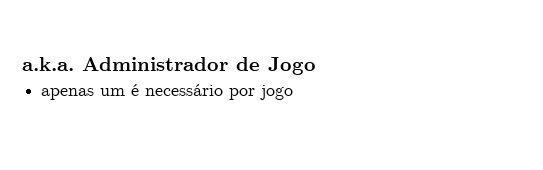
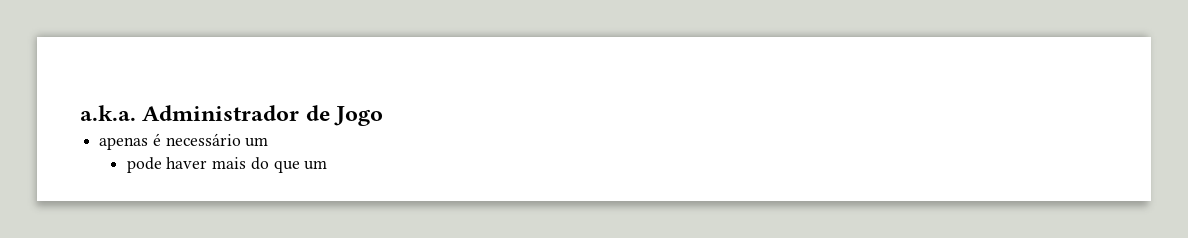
- apenas um é necessário por jogo
+ apenas é necessário um
+ pode haver mais do que um

